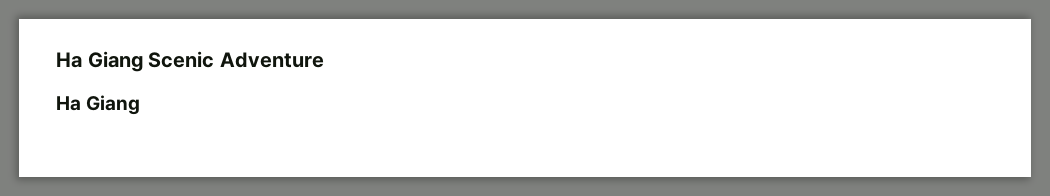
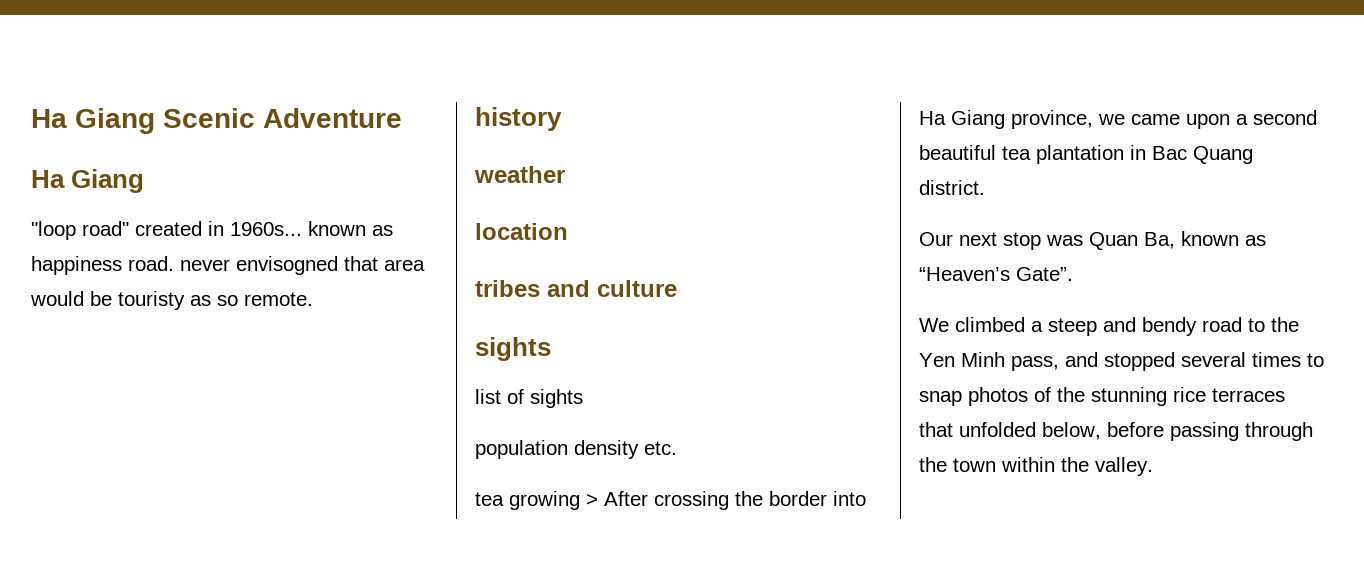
+ "loop road" created in 1960s... known as happiness road. never envisogned that area would be touristy as so remote.
+ history
+ weather
+ location
+ tribes and culture
+ sights
+ list of sights
+ population density etc.
+ tea growing > After crossing the border into Ha Giang province, we came upon a second beautiful tea plantation in Bac Quang district.
+ Our next stop was Quan Ba, known as “Heaven’s Gate”.
+ We climbed a steep and bendy road to the Yen Minh pass, and stopped several times to snap photos of the stunning rice terraces that unfolded below, before passing through the town within the valley.

